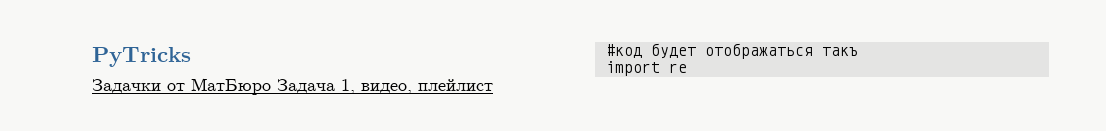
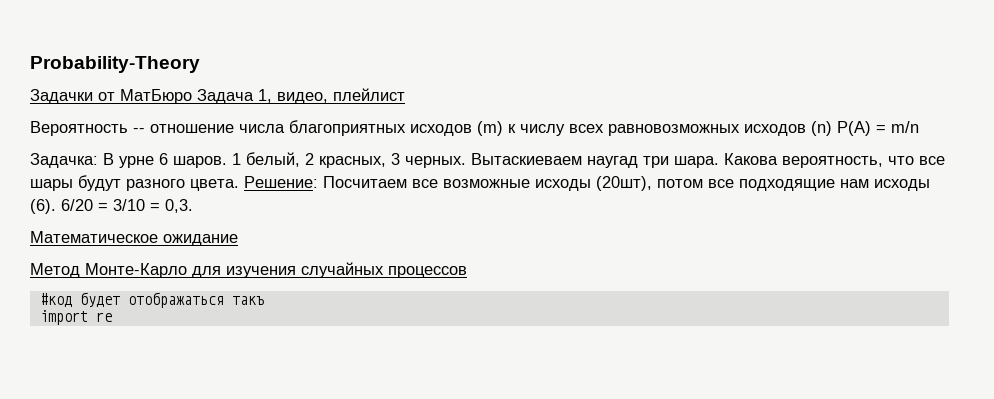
- PyTricks
+ Probability-Theory
+ Вероятность -- отношение числа благоприятных исходов (m) к числу всех равновозможных исходов (n) P(A) = m/n
+ Задачка: В урне 6 шаров. 1 белый, 2 красных, 3 черных. Вытаскиеваем наугад три шара. Какова вероятность, что все шары будут разного цвета. Решение: Посчитаем все возможные исходы (20шт), потом все подходящие нам исходы (6). 6/20 = 3/10 = 0,3.
+ Математическое ожидание
+ Метод Монте-Карло для изучения случайных процессов

